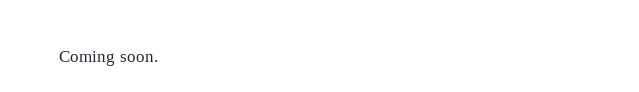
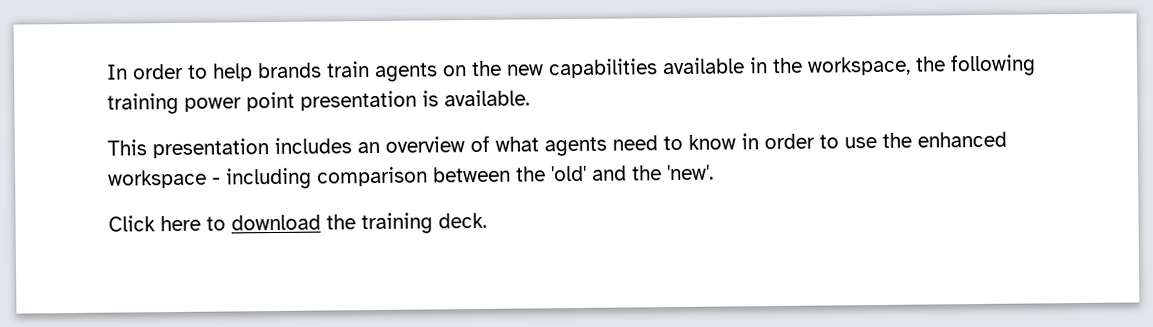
- Coming soon.
+ In order to help brands train agents on the new capabilities available in the workspace, the following training power point presentation is available.
+ This presentation includes an overview of what agents need to know in order to use the enhanced workspace - including comparison between the 'old' and the 'new'.
+ Click here to download the training deck.

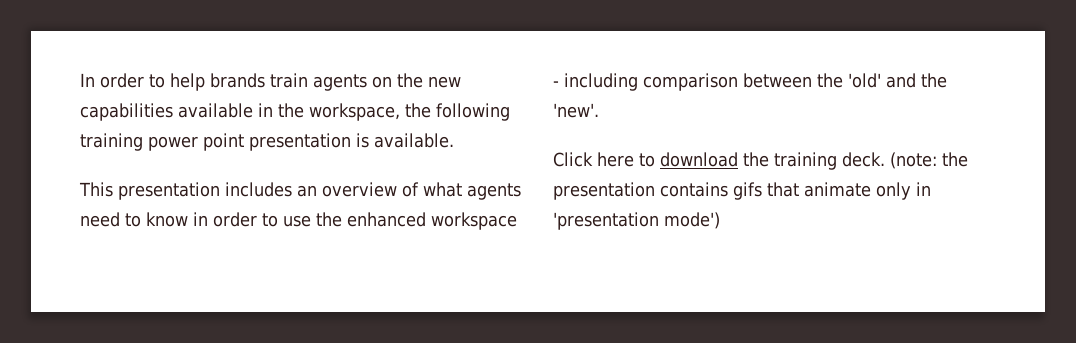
+ (note: the presentation contains gifs that animate only in 'presentation mode')

